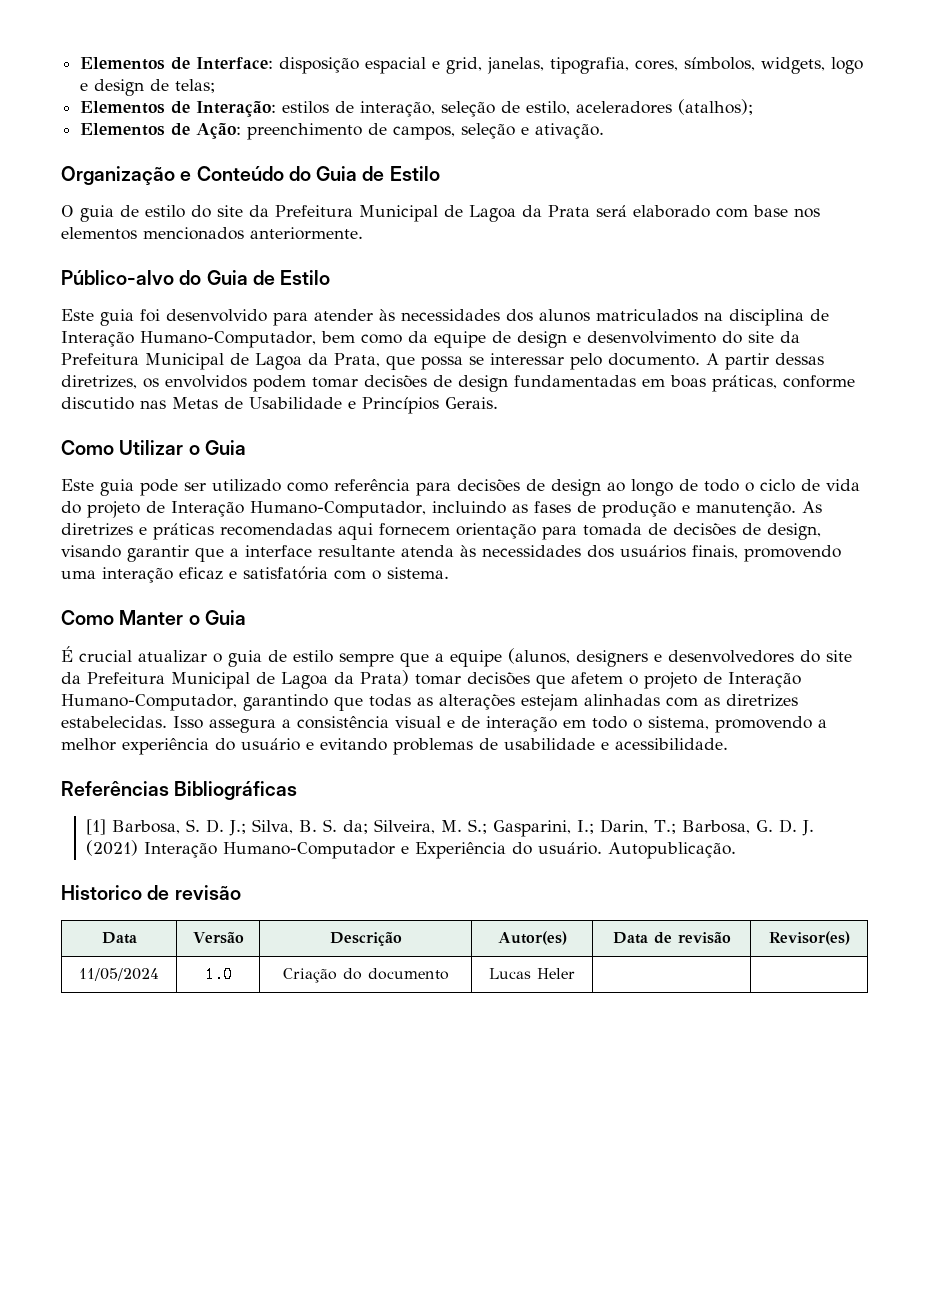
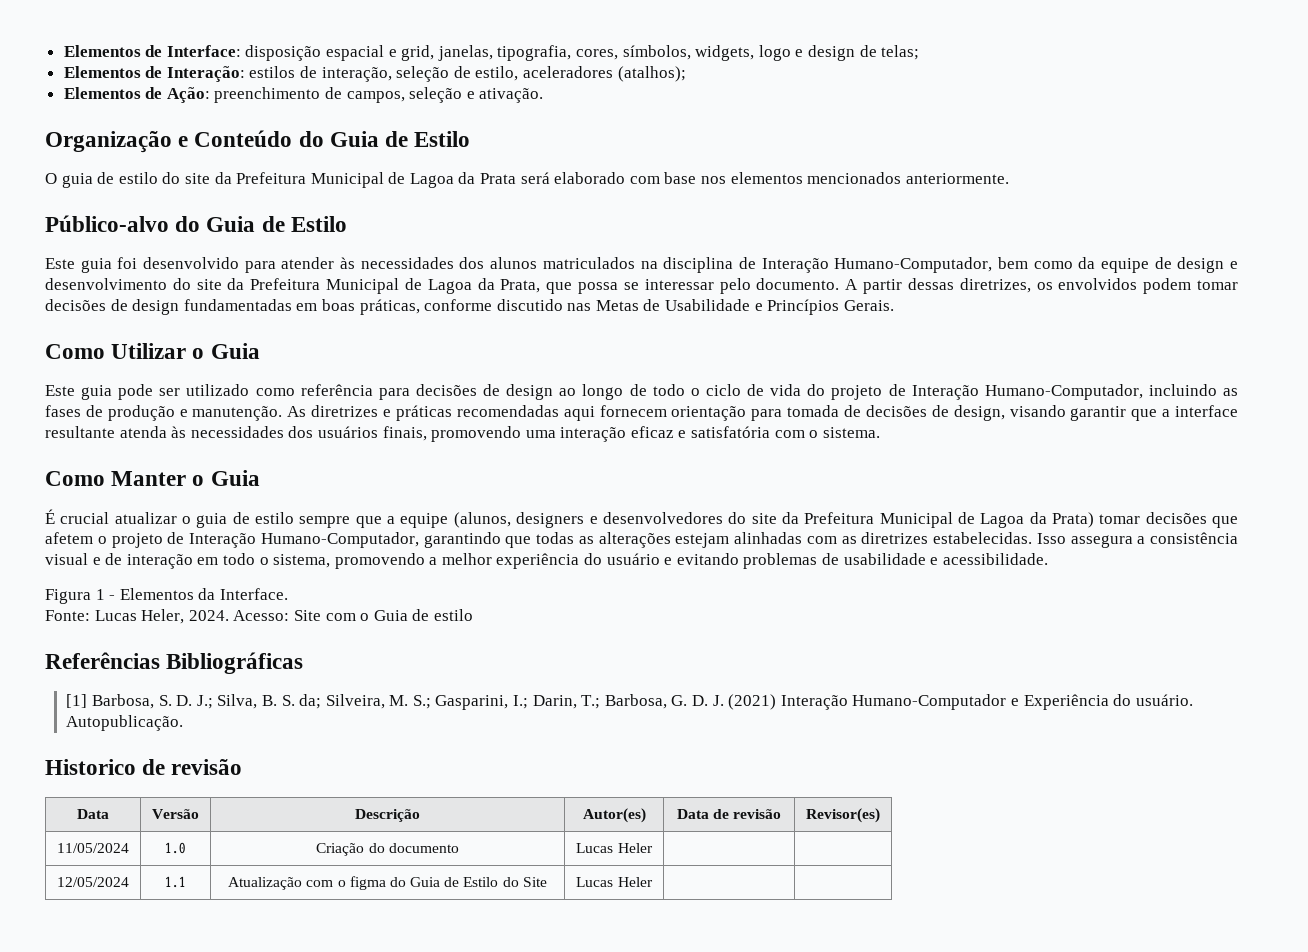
+ Figura 1 - Elementos da Interface.
+ Fonte: Lucas Heler, 2024. Acesso: Site com o Guia de estilo
+ 12/05/2024 | 1.1 | Atualização com o figma do Guia de Estilo do Site | Lucas Heler | |

